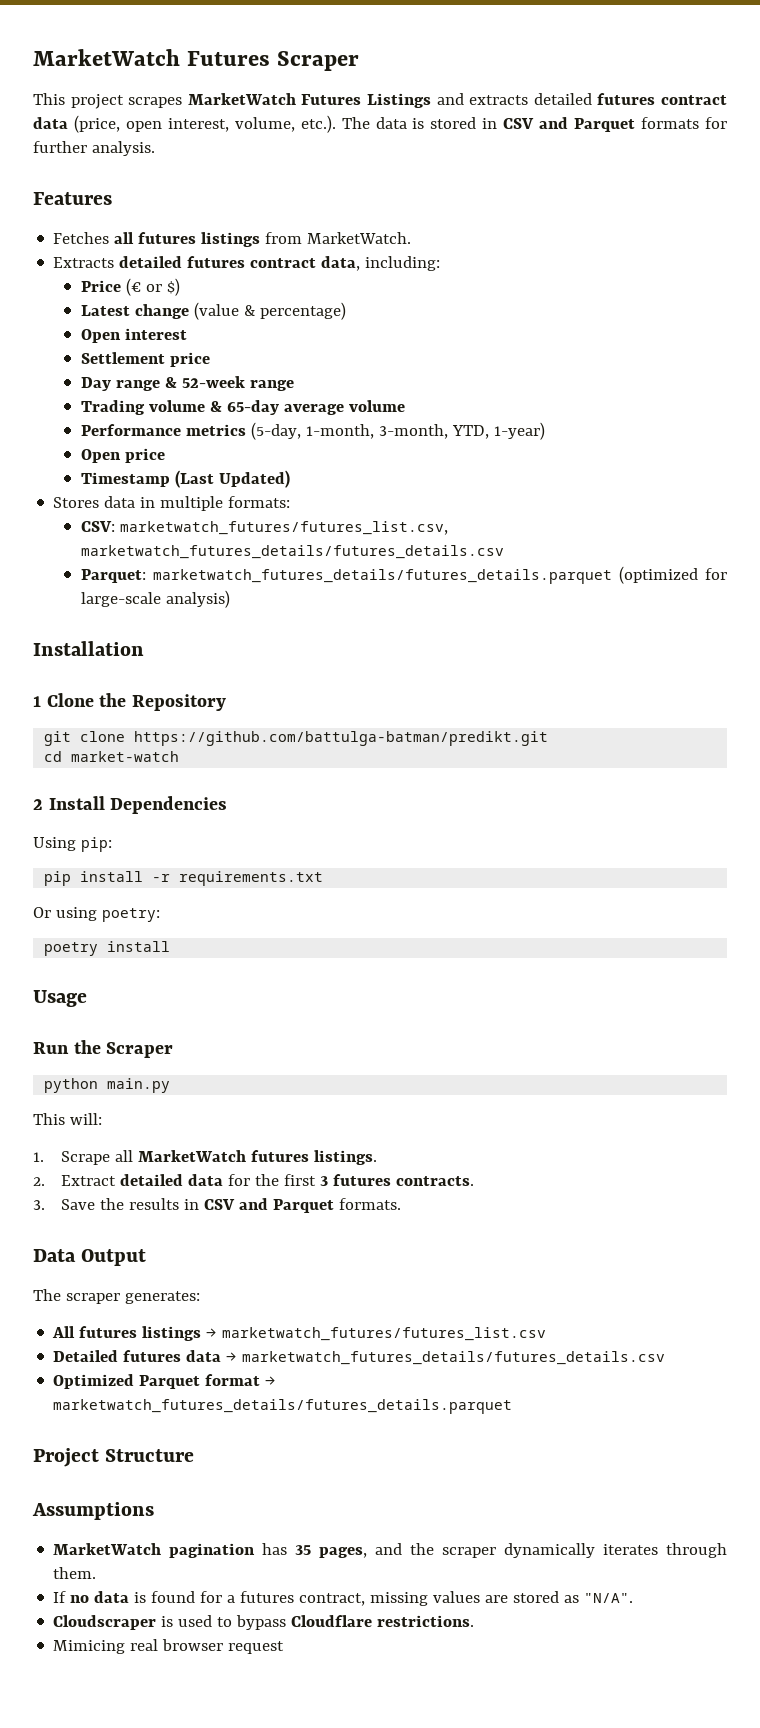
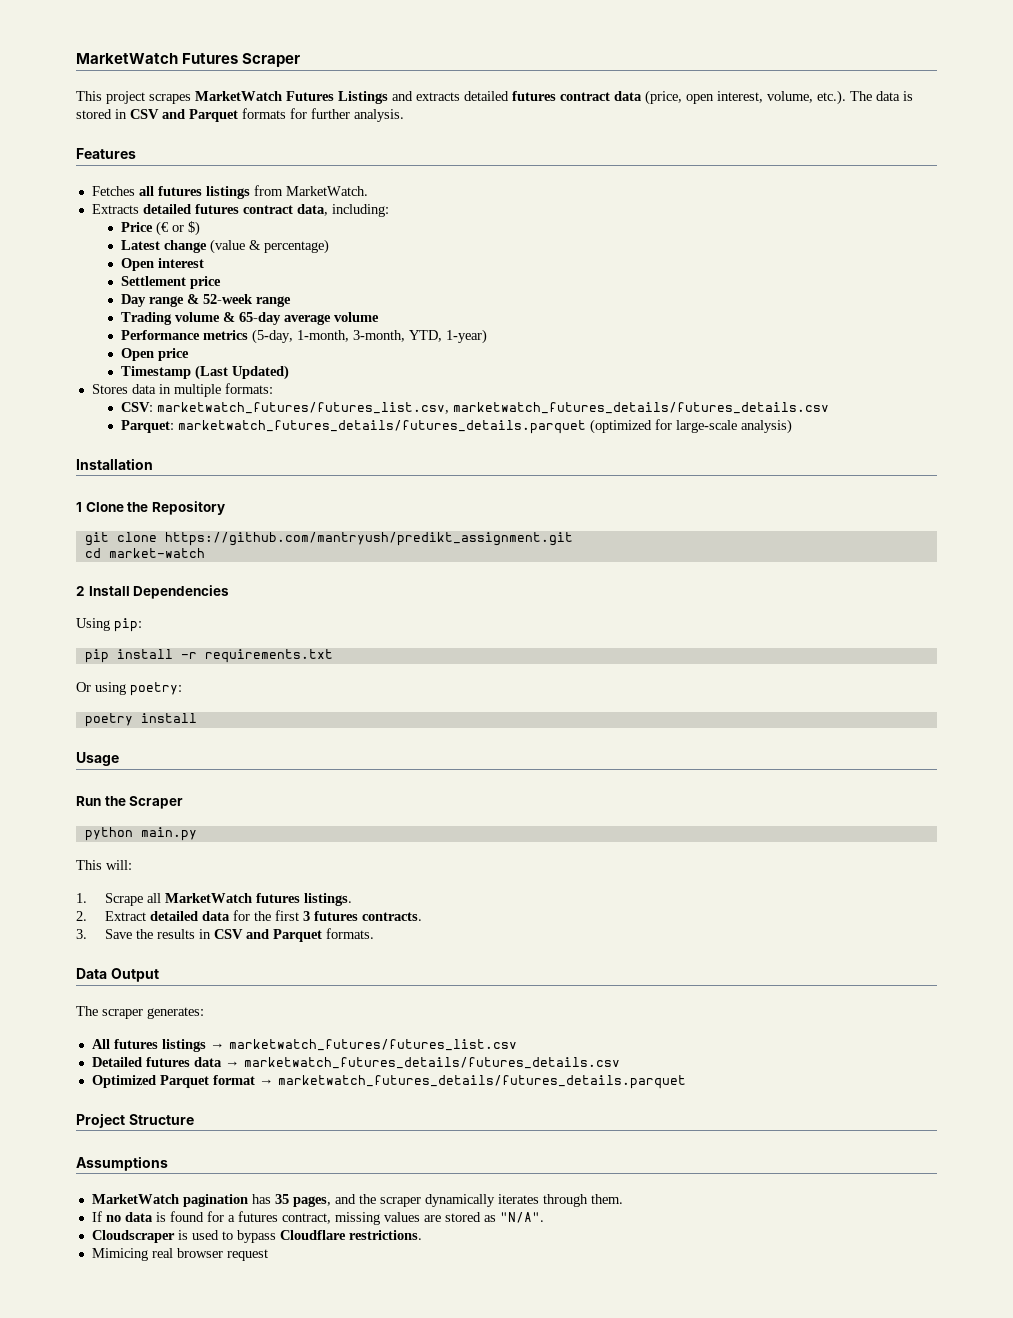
- git clone https://github.com/battulga-batman/predikt.git
+ git clone https://github.com/mantryush/predikt_assignment.git

